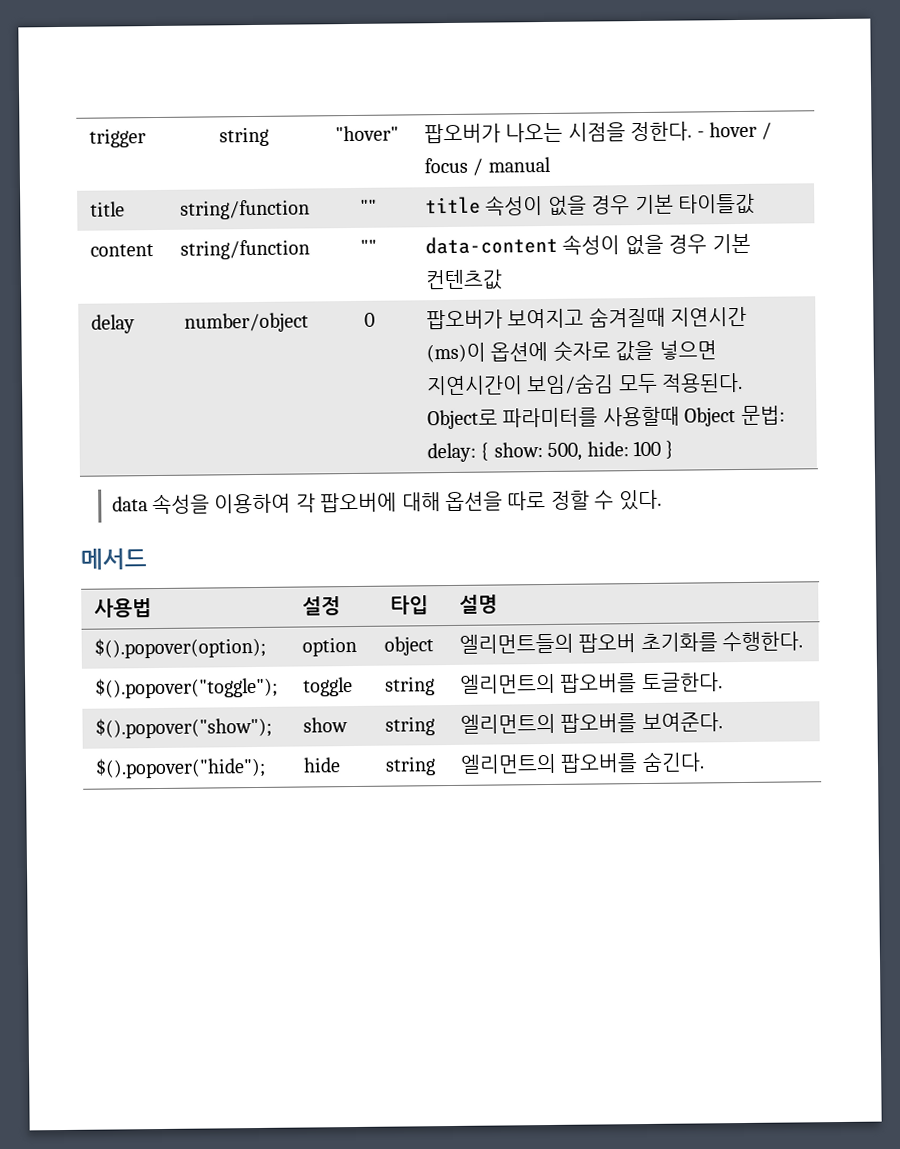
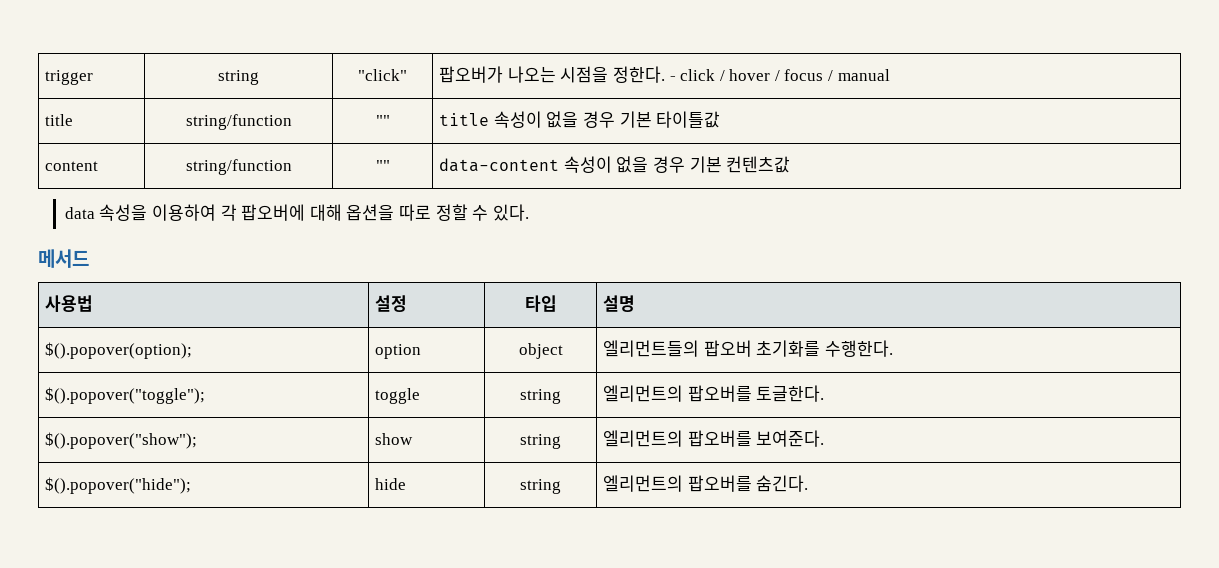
- trigger | string | "hover" | 팝오버가 나오는 시점을 정한다. - hover / focus / manual
+ trigger | string | "click" | 팝오버가 나오는 시점을 정한다. - click / hover / focus / manual
- delay | number/object | 0 | 팝오버가 보여지고 숨겨질때 지연시간 (ms)이 옵션에 숫자로 값을 넣으면 지연시간이 보임/숨김 모두 적용된다. Object로 파라미터를 사용할때 Object 문법: delay: { show: 500, hide: 100 }

